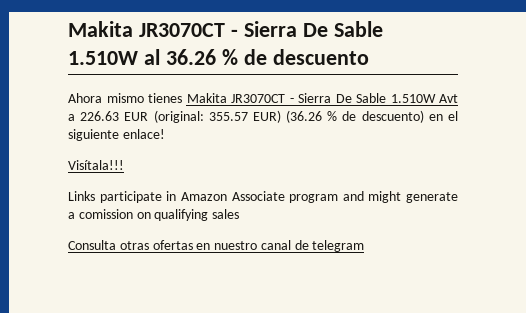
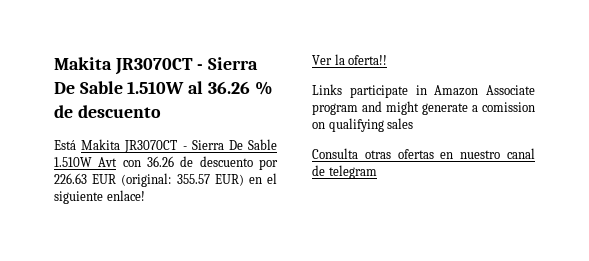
- Ahora mismo tienes Makita JR3070CT - Sierra De Sable 1.510W Avt a 226.63 EUR (original: 355.57 EUR) (36.26 % de descuento) en el siguiente enlace!
+ Está Makita JR3070CT - Sierra De Sable 1.510W Avt con 36.26 de descuento por 226.63 EUR (original: 355.57 EUR) en el siguiente enlace!
- Visítala!!!
+ Ver la oferta!!

